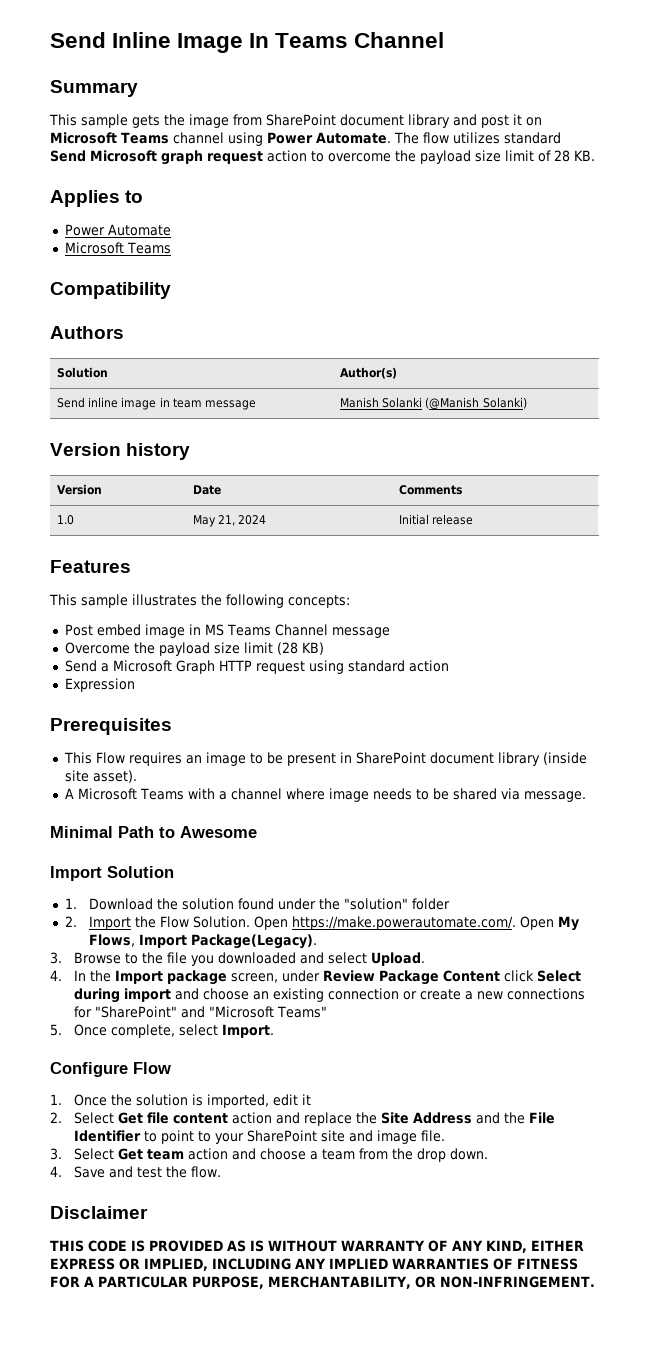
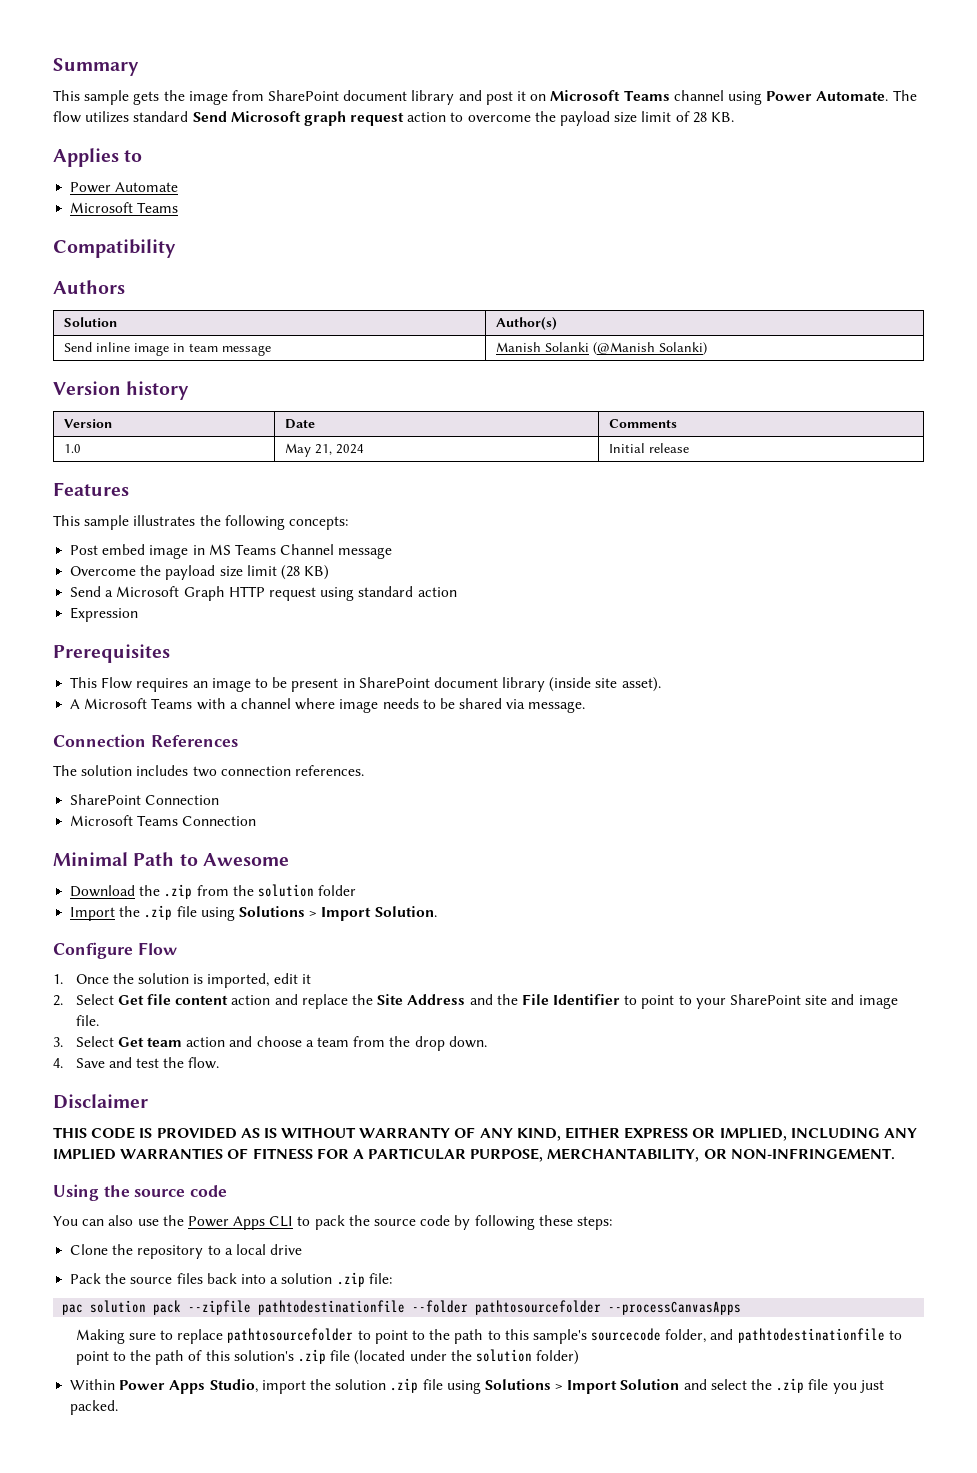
- Send Inline Image In Teams Channel
+ Connection References
+ The solution includes two connection references.
+ SharePoint Connection
+ Microsoft Teams Connection
  Minimal Path to Awesome
- Import Solution
- 1. Download the solution found under the "solution" folder
+ Download the .zip from the solution folder
- 2. Import the Flow Solution. Open https://make.powerautomate.com/. Open My Flows, Import Package(Legacy).
- 3. Browse to the file you downloaded and select Upload.
- 4. In the Import package screen, under Review Package Content click Select during import and choose an existing connection or create a new connections for "SharePoint" and "Microsoft Teams"
- 5. Once complete, select Import.
+ Import the .zip file using Solutions > Import Solution.
+ Using the source code
+ You can also use the Power Apps CLI to pack the source code by following these steps:
+ Clone the repository to a local drive
+ Pack the source files back into a solution .zip file:
+ pac solution pack --zipfile pathtodestinationfile --folder pathtosourcefolder --processCanvasApps
+ Making sure to replace pathtosourcefolder to point to the path to this sample's sourcecode folder, and pathtodestinationfile to point to the path of this solution's .zip file (located under the solution folder)
+ Within Power Apps Studio, import the solution .zip file using Solutions > Import Solution and select the .zip file you just packed.

